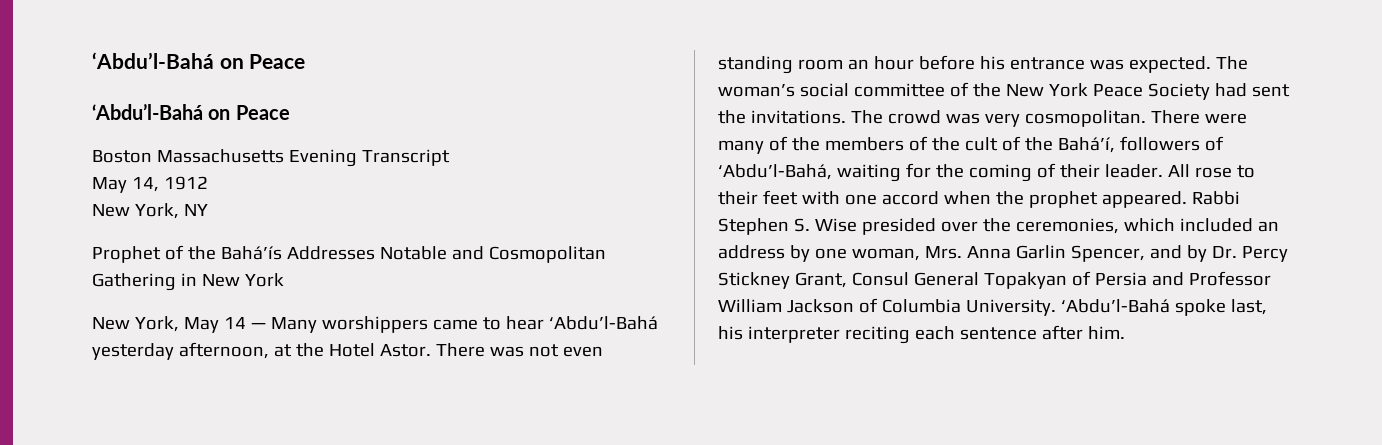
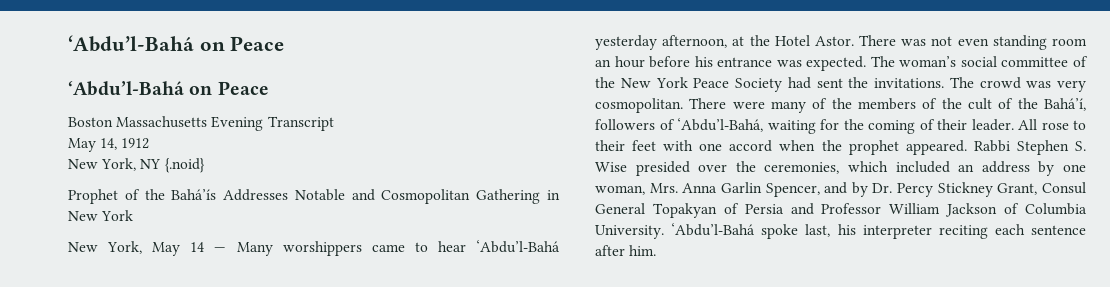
- New York, NY
+ New York, NY {.noid}

